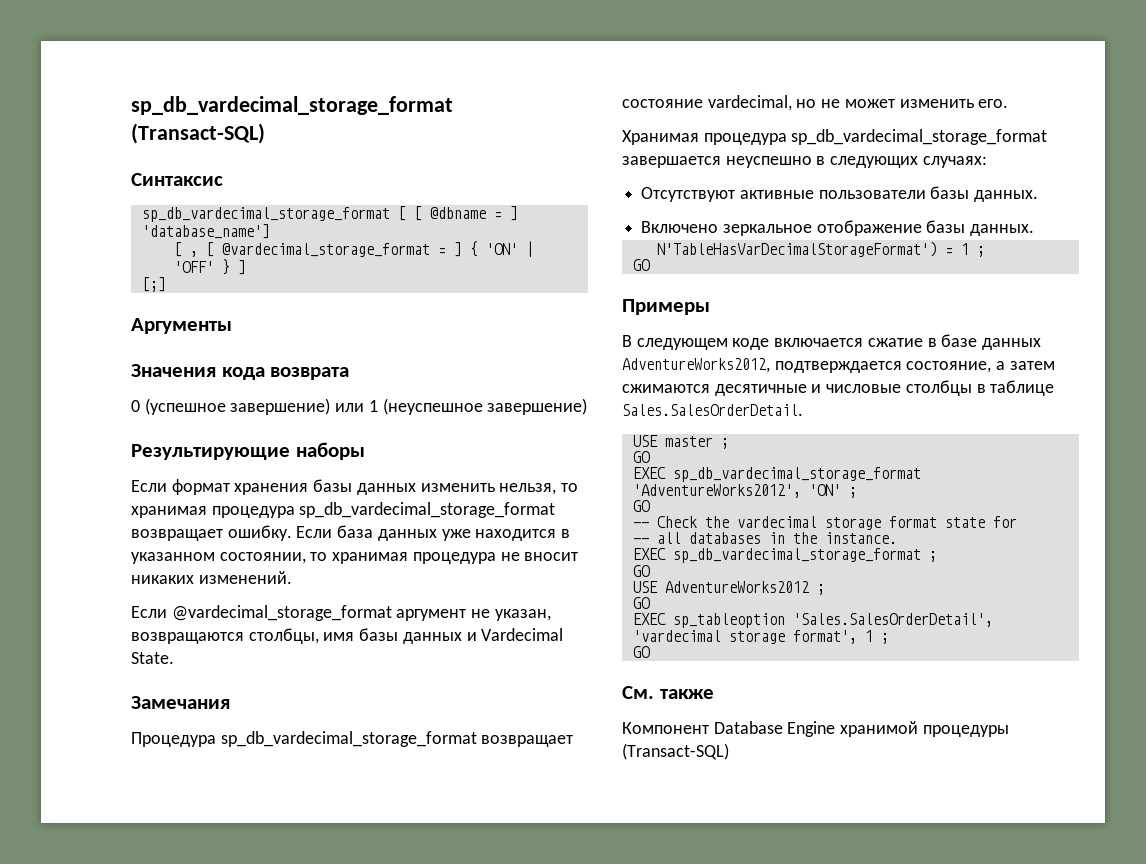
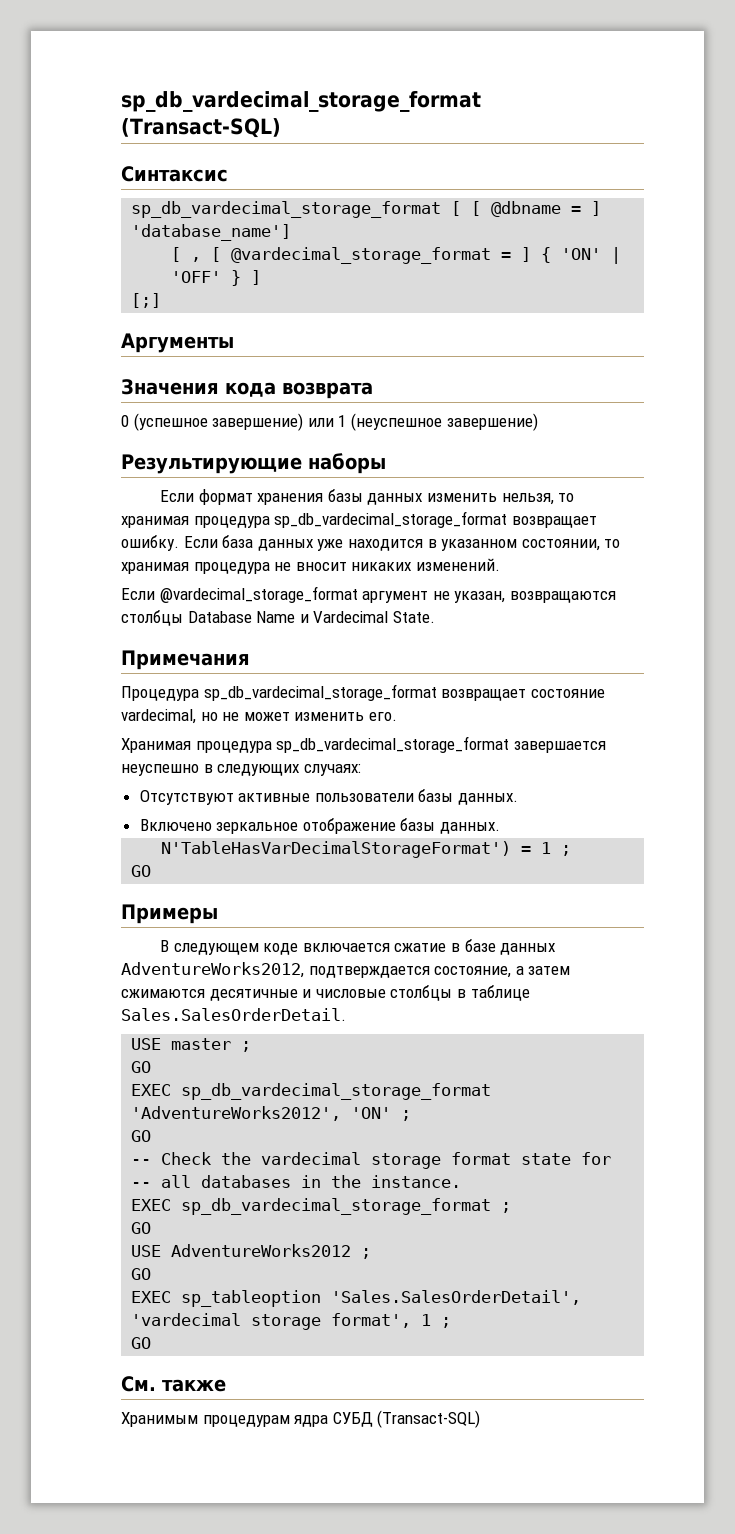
- Если @vardecimal_storage_format аргумент не указан, возвращаются столбцы, имя базы данных и Vardecimal State.
+ Если @vardecimal_storage_format аргумент не указан, возвращаются столбцы Database Name и Vardecimal State.
- Замечания
+ Примечания
- Компонент Database Engine хранимой процедуры (Transact-SQL)
+ Хранимым процедурам ядра СУБД (Transact-SQL)

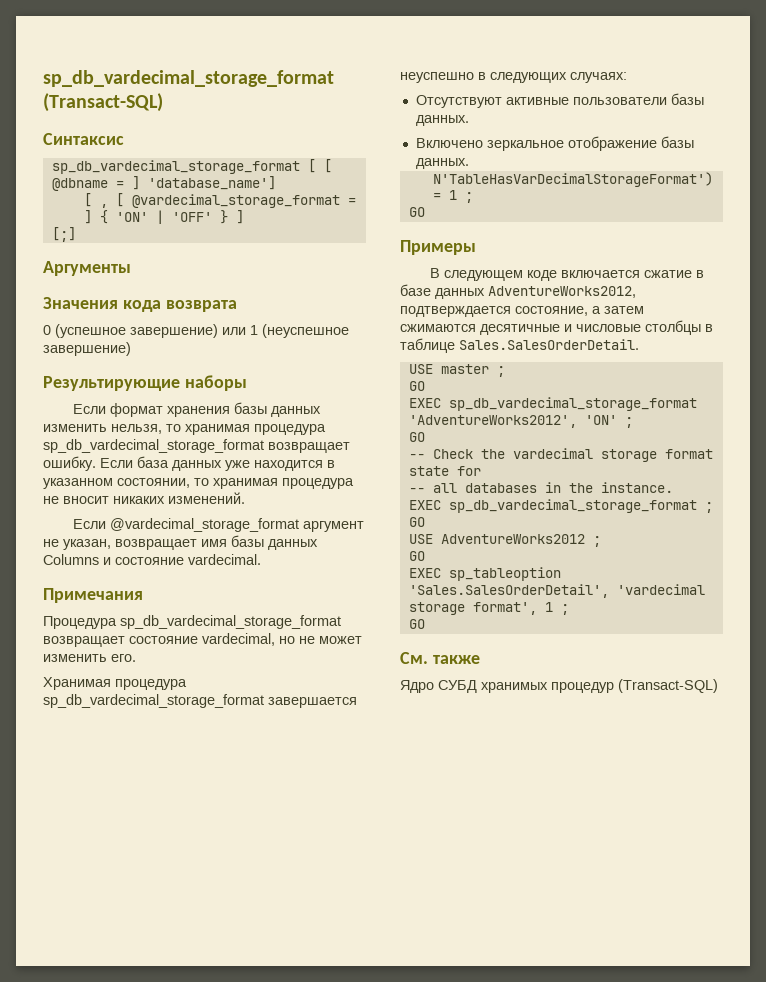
- Если @vardecimal_storage_format аргумент не указан, возвращаются столбцы Database Name и Vardecimal State.
+ Если @vardecimal_storage_format аргумент не указан, возвращает имя базы данных Columns и состояние vardecimal.
- Хранимым процедурам ядра СУБД (Transact-SQL)
+ Ядро СУБД хранимых процедур (Transact-SQL)

